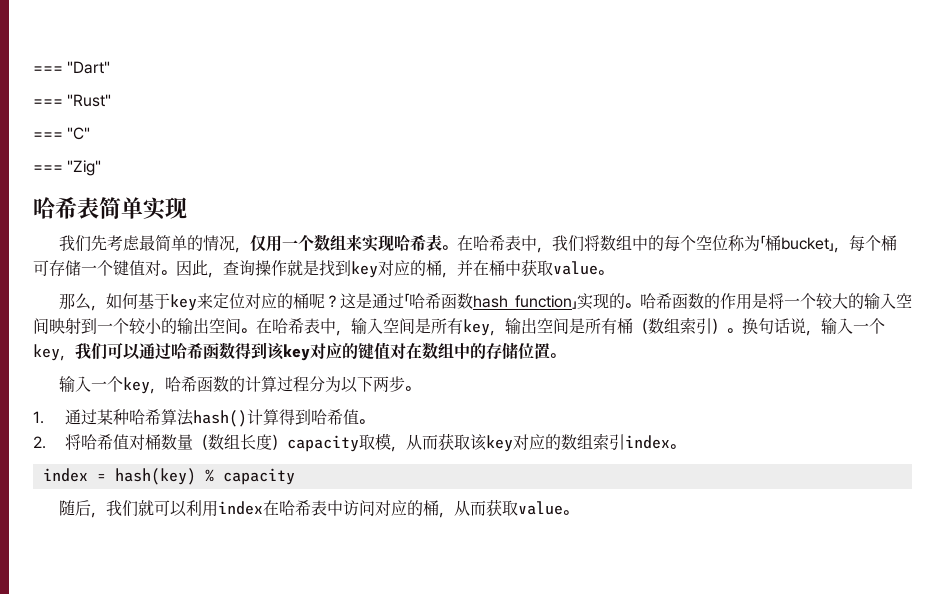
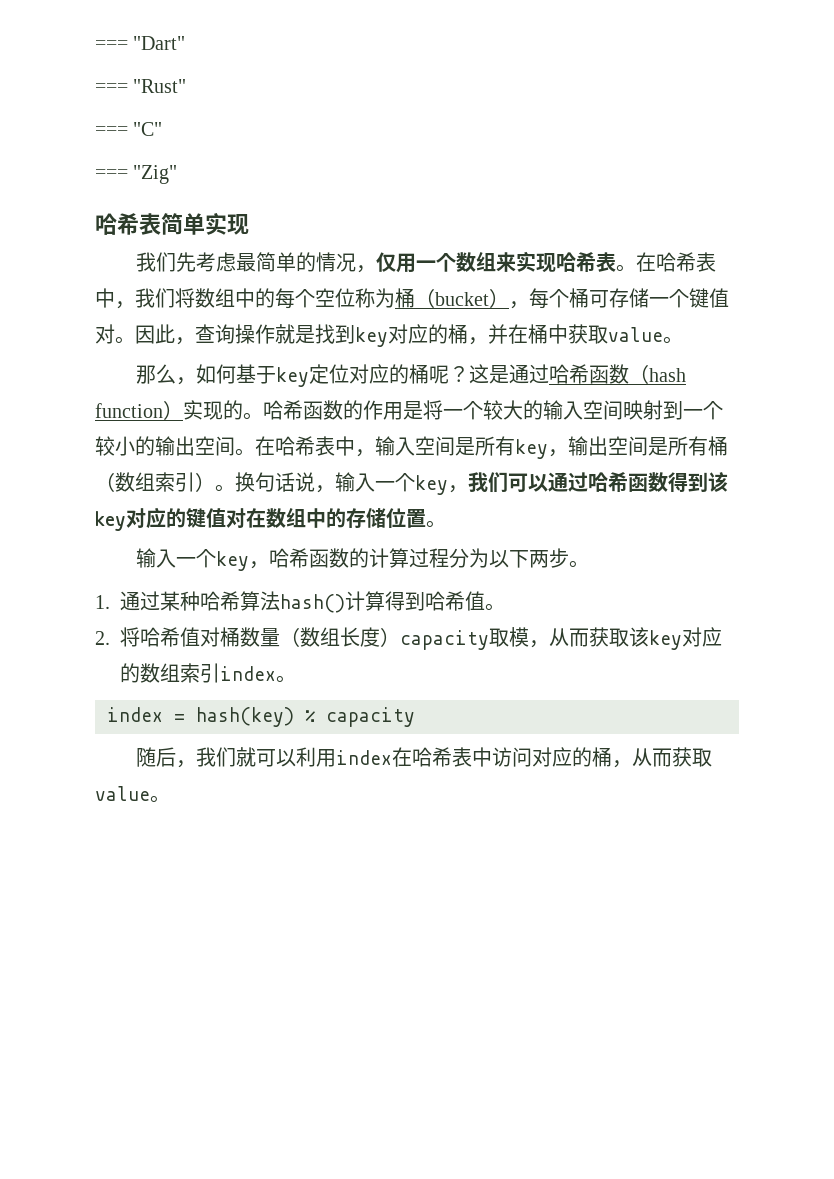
- 在哈希表中，我们将数组中的每个空位称为「桶bucket」，每个桶可存储一个键值对。
+ 在哈希表中，我们将数组中的每个空位称为桶（bucket），每个桶可存储一个键值对。
- 那么，如何基于key来定位对应的桶呢？
+ 那么，如何基于key定位对应的桶呢？
- 这是通过「哈希函数hash function」实现的。
+ 这是通过哈希函数（hash function）实现的。

